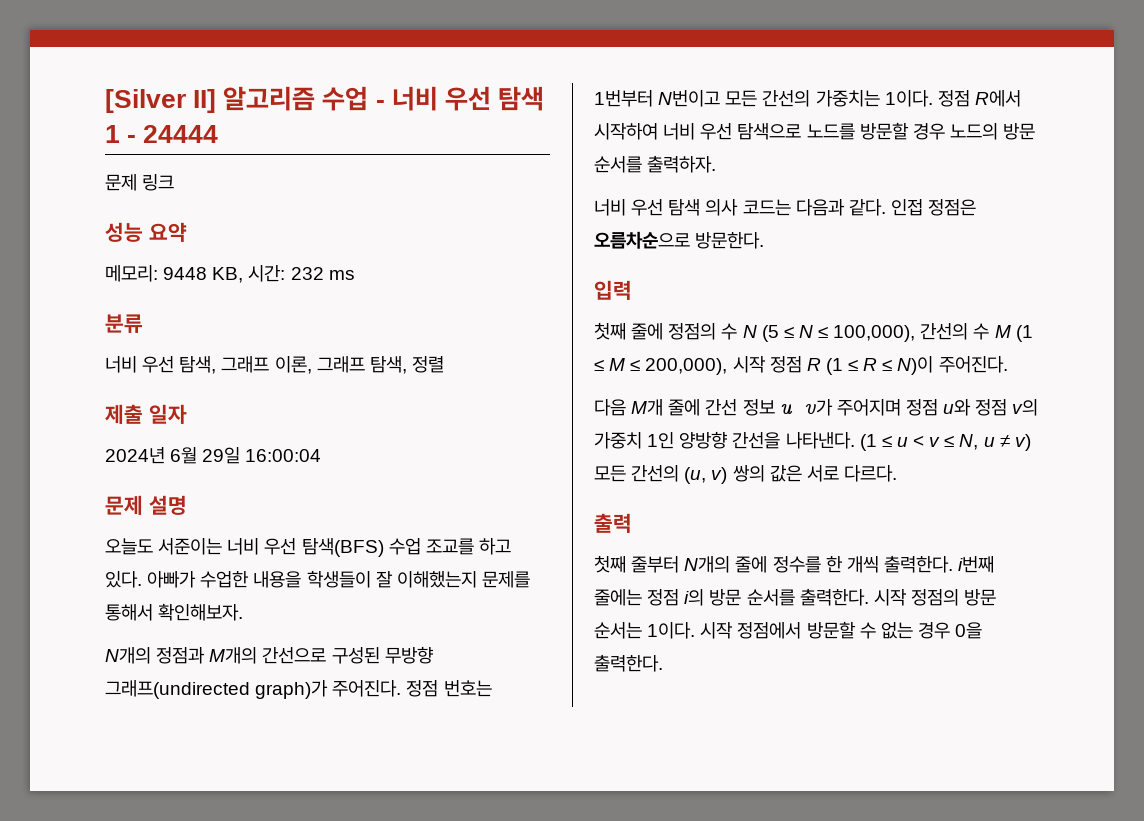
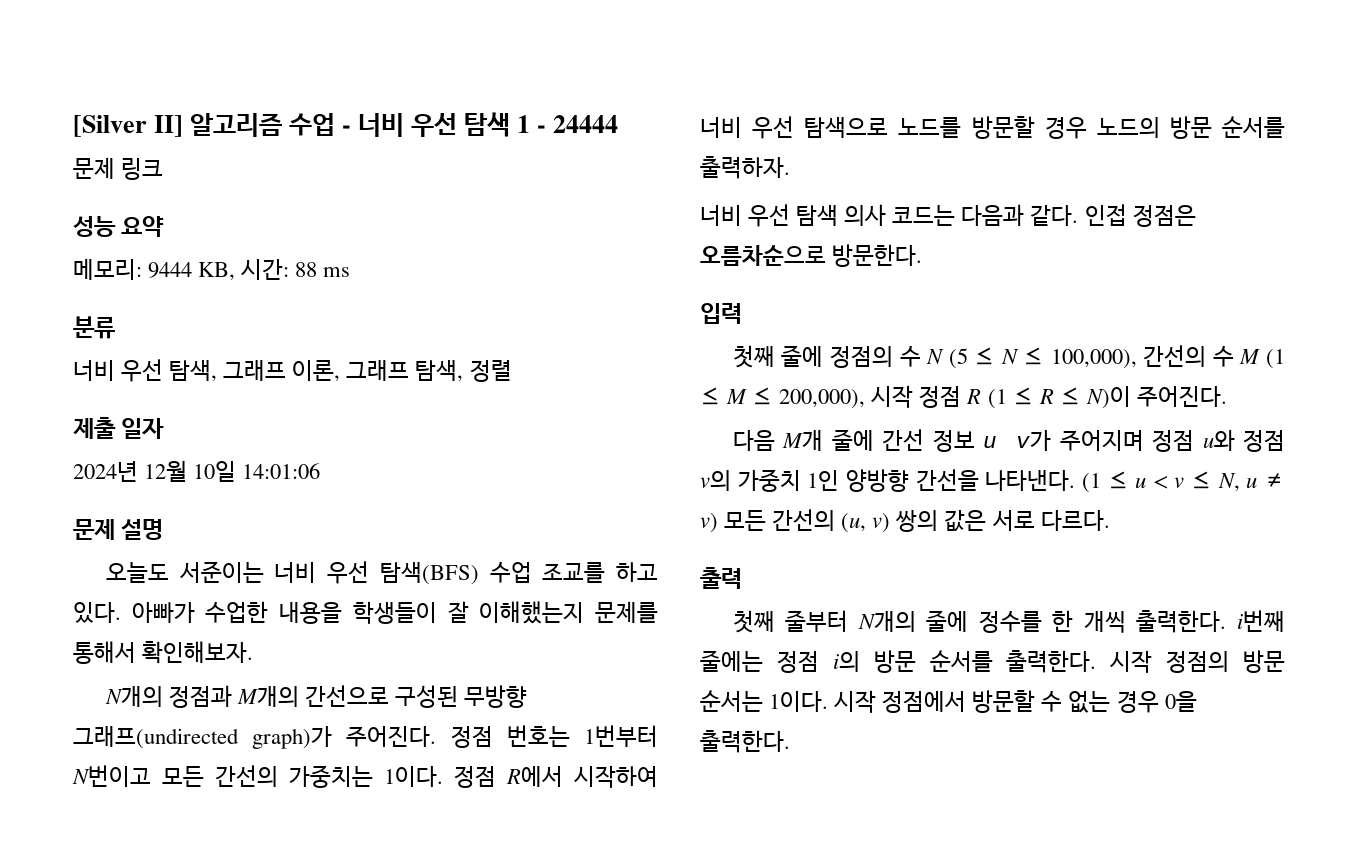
- 메모리: 9448 KB, 시간: 232 ms
+ 메모리: 9444 KB, 시간: 88 ms
- 2024년 6월 29일 16:00:04
+ 2024년 12월 10일 14:01:06

